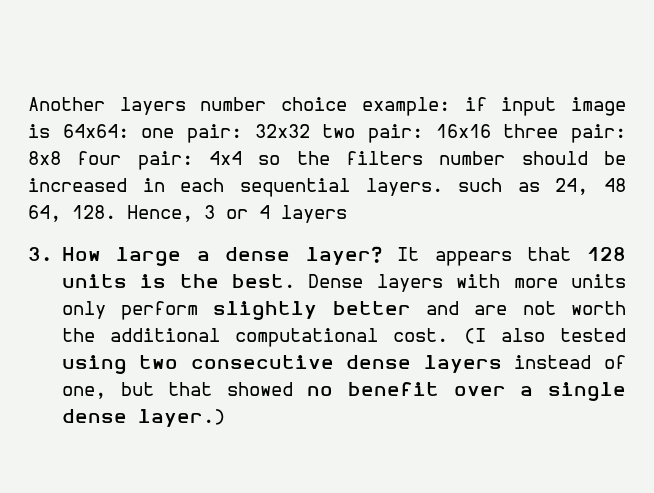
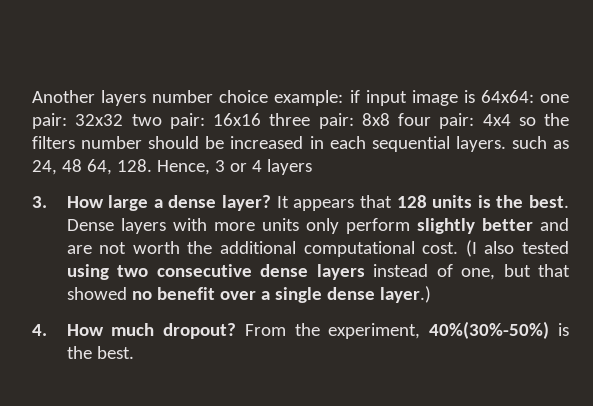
+ 4. How much dropout? From the experiment, 40%(30%-50%) is the best.

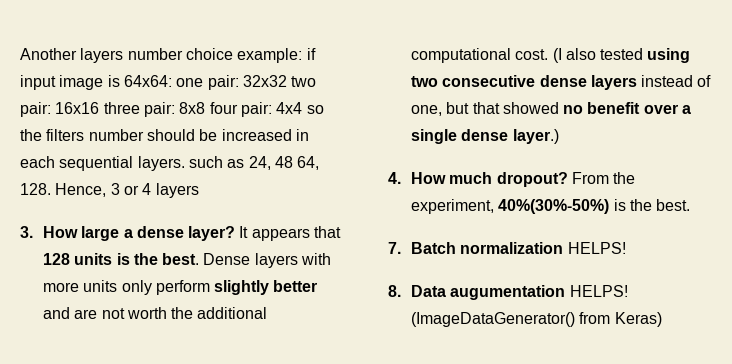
+ 7. Batch normalization HELPS!
+ 8. Data augumentation HELPS! (ImageDataGenerator() from Keras)

